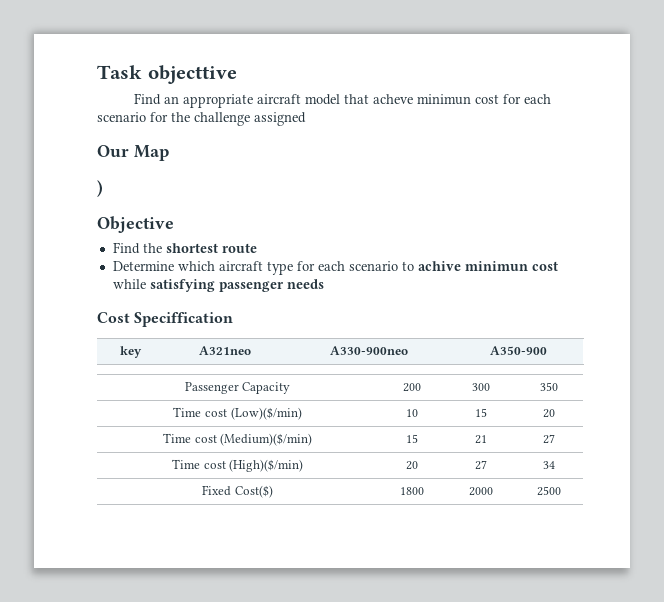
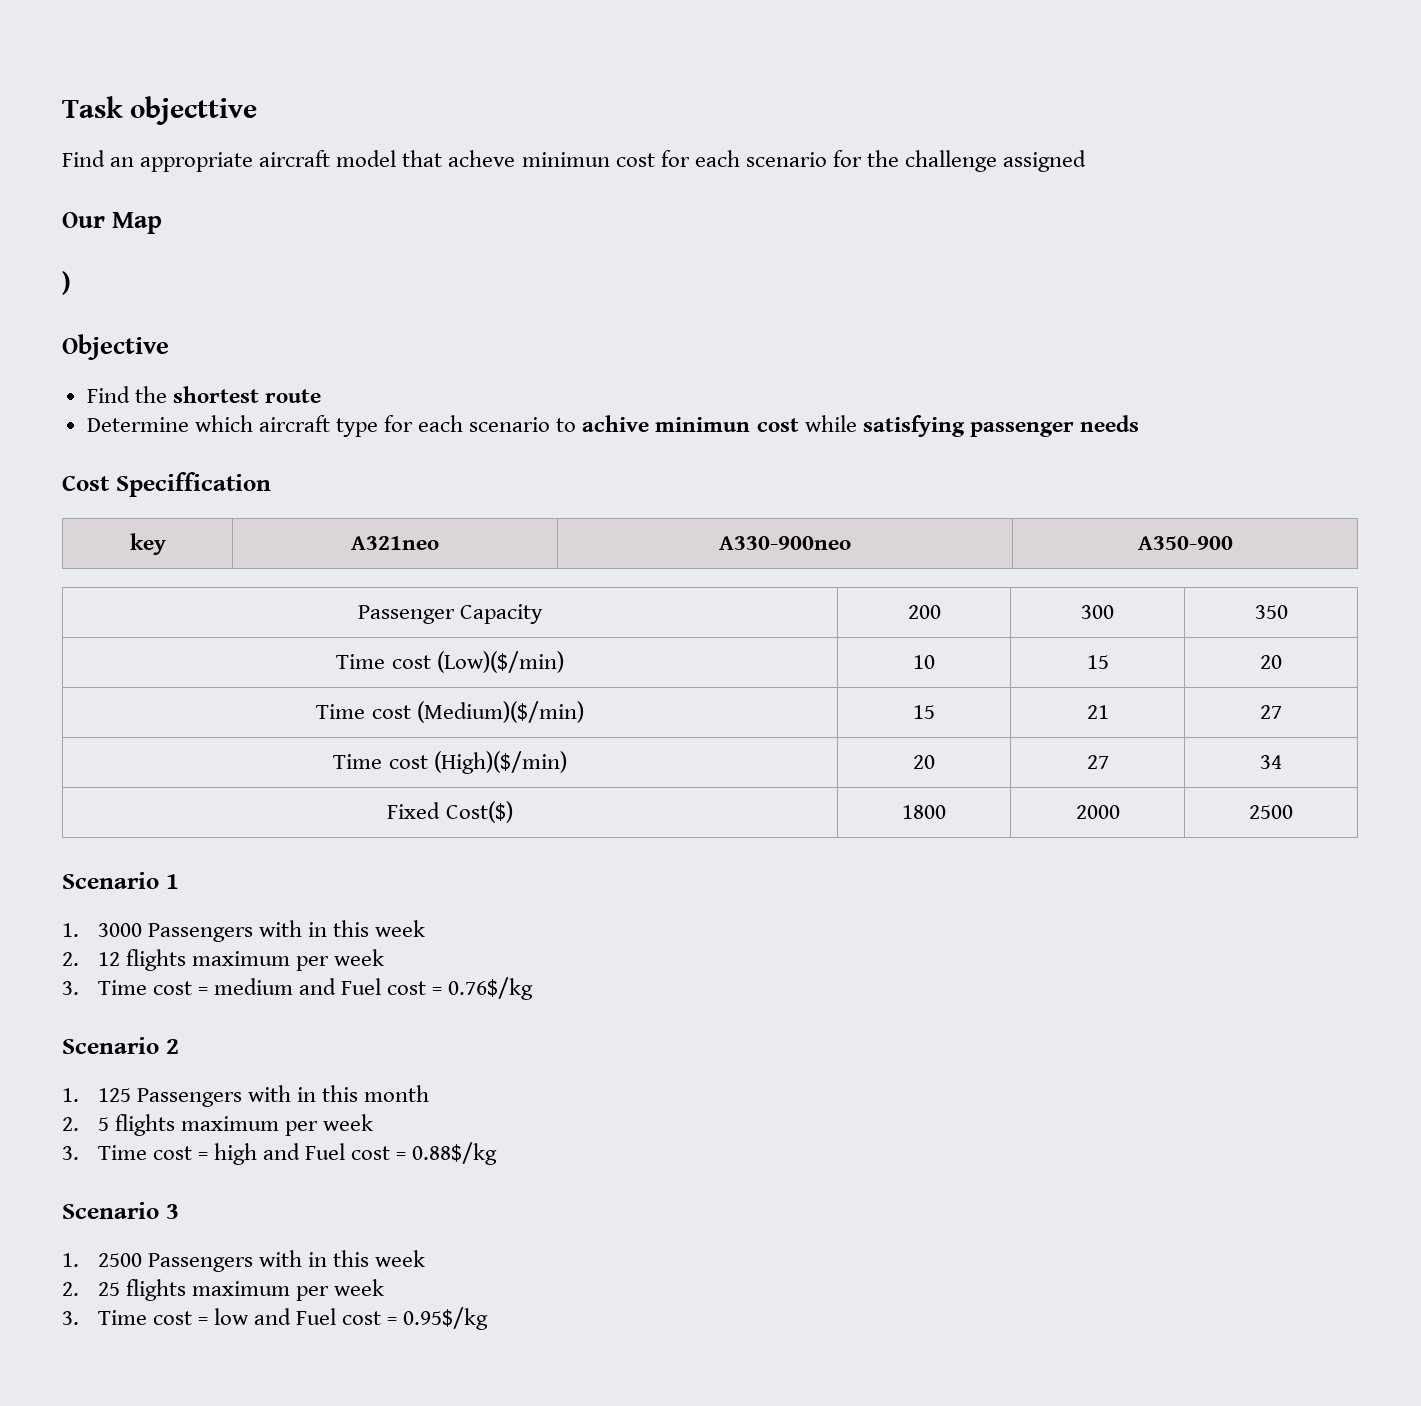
+ Scenario 1
+ 1. 3000 Passengers with in this week
+ 2. 12 flights maximum per week
+ 3. Time cost = medium and Fuel cost = 0.76$/kg
+ Scenario 2
+ 1. 125 Passengers with in this month
+ 2. 5 flights maximum per week
+ 3. Time cost = high and Fuel cost = 0.88$/kg
+ Scenario 3
+ 1. 2500 Passengers with in this week
+ 2. 25 flights maximum per week
+ 3. Time cost = low and Fuel cost = 0.95$/kg

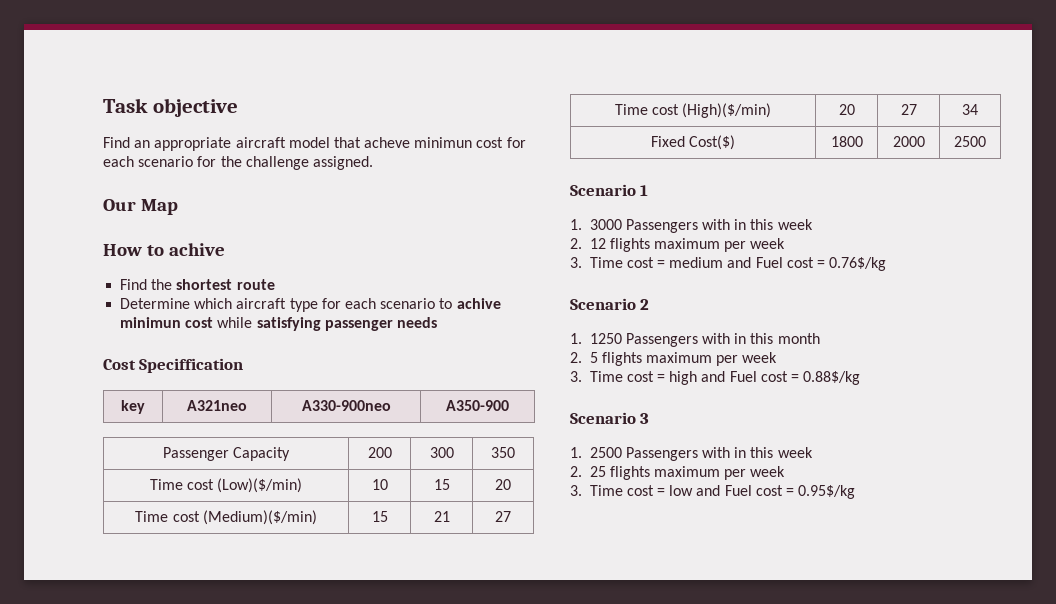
- Task objecttive
+ Task objective
- Find an appropriate aircraft model that acheve minimun cost for each scenario for the challenge assigned
+ Find an appropriate aircraft model that acheve minimun cost for each scenario for the challenge assigned.
- )
- Objective
+ How to achive
- 1. 125 Passengers with in this month
+ 1. 1250 Passengers with in this month

